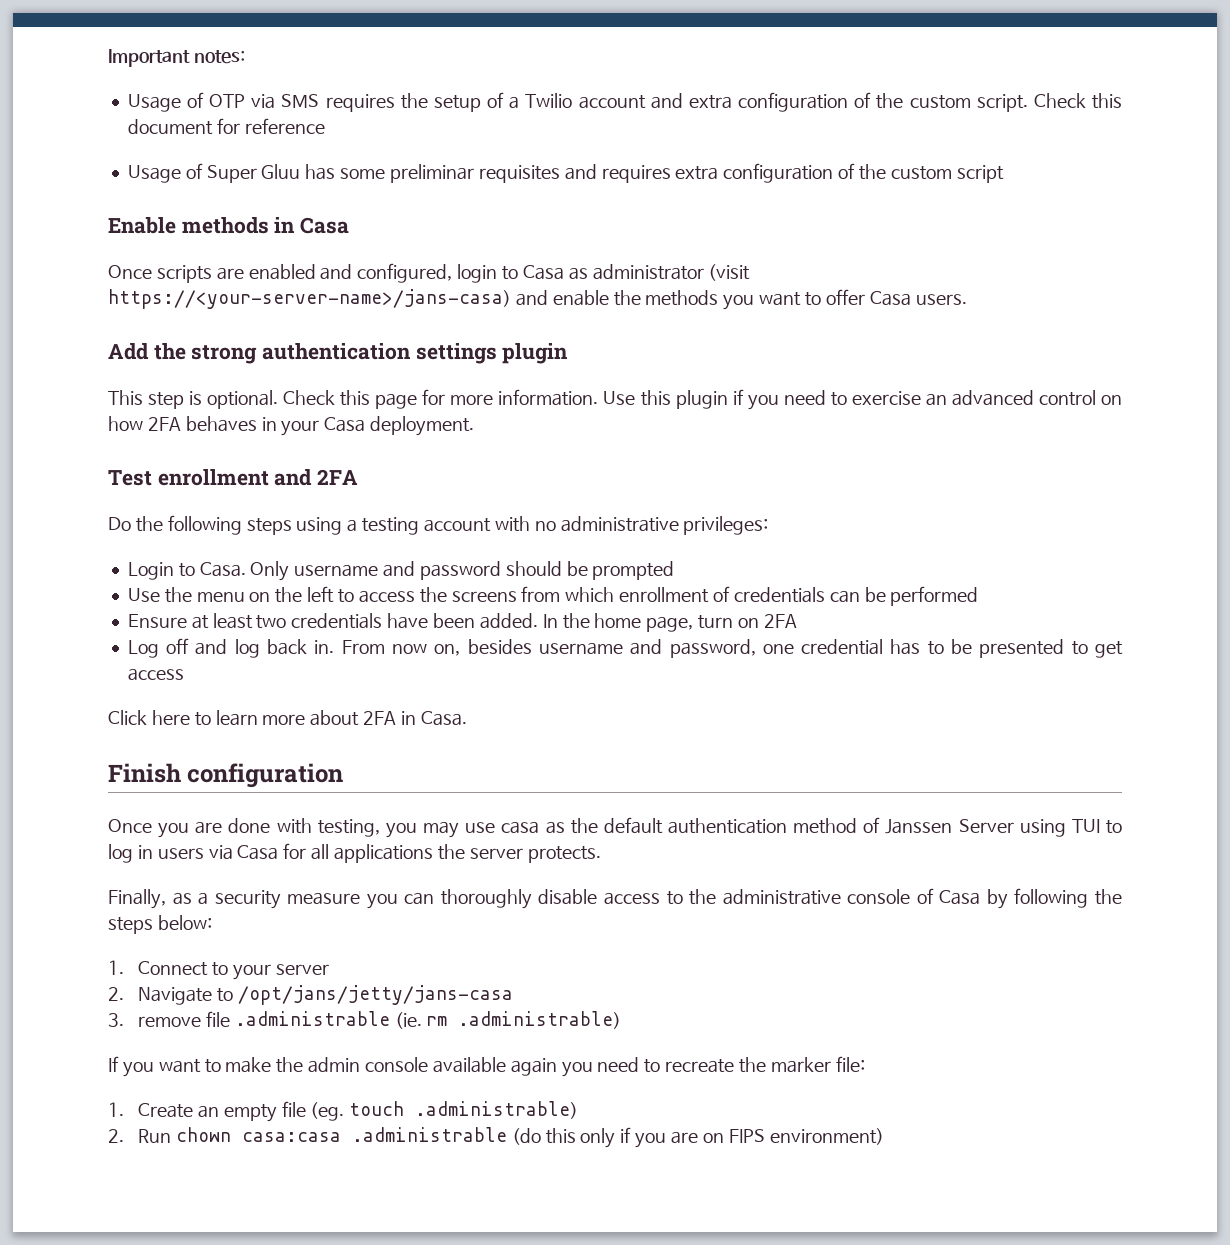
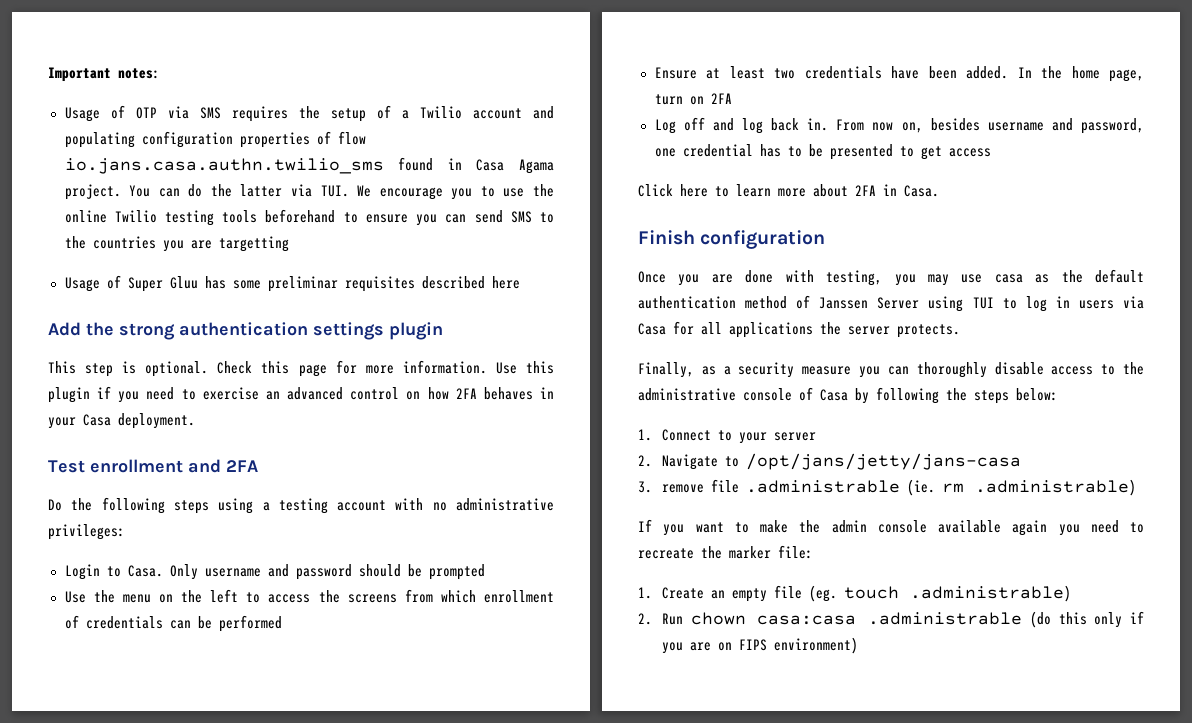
- Usage of OTP via SMS requires the setup of a Twilio account and extra configuration of the custom script. Check this document for reference
+ Usage of OTP via SMS requires the setup of a Twilio account and populating configuration properties of flow io.jans.casa.authn.twilio_sms found in Casa Agama project. You can do the latter via TUI. We encourage you to use the online Twilio testing tools beforehand to ensure you can send SMS to the countries you are targetting
- Usage of Super Gluu has some preliminar requisites and requires extra configuration of the custom script
- Enable methods in Casa
- Once scripts are enabled and configured, login to Casa as administrator (visit https://<your-server-name>/jans-casa) and enable the methods you want to offer Casa users.
+ Usage of Super Gluu has some preliminar requisites described here

